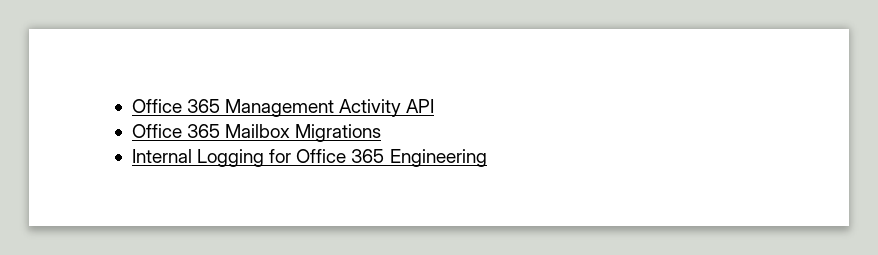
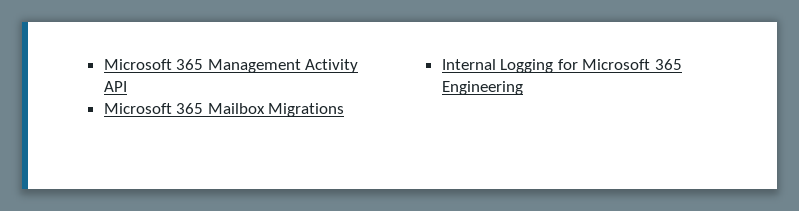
- Office 365 Management Activity API
+ Microsoft 365 Management Activity API
- Office 365 Mailbox Migrations
+ Microsoft 365 Mailbox Migrations
- Internal Logging for Office 365 Engineering
+ Internal Logging for Microsoft 365 Engineering

